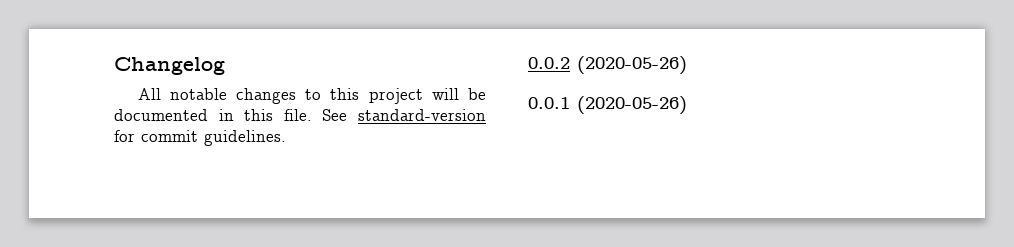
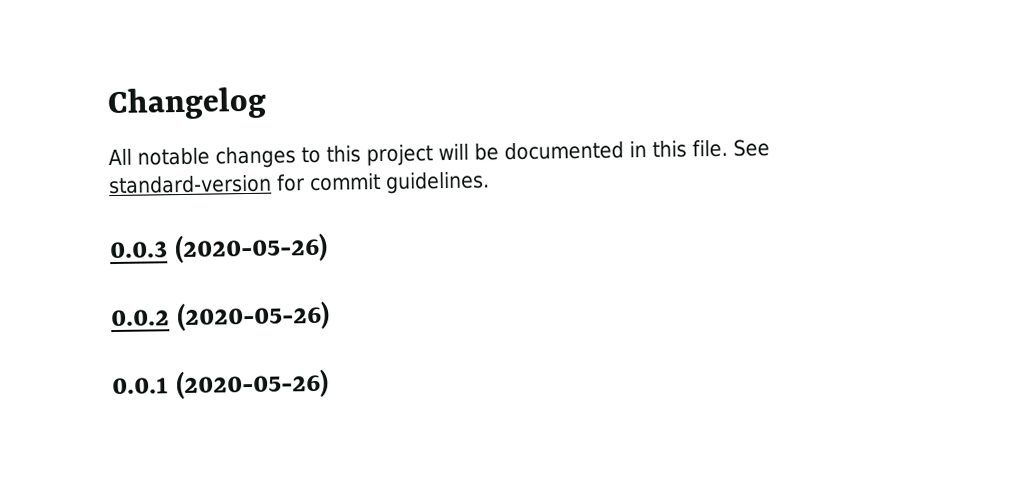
+ 0.0.3 (2020-05-26)

